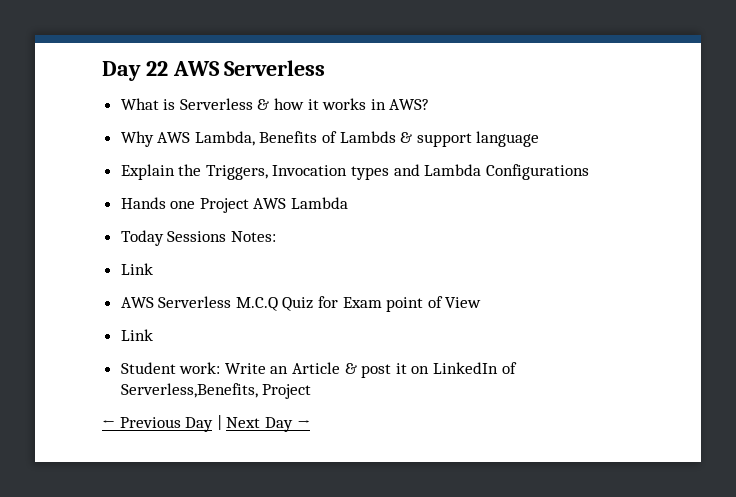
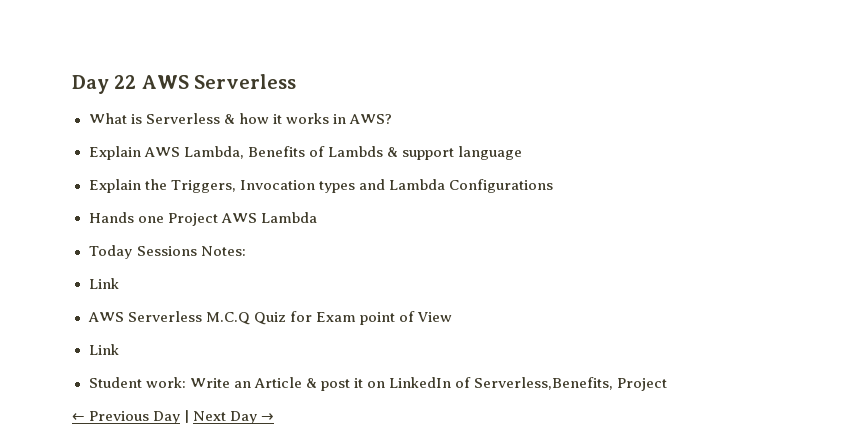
- Why AWS Lambda, Benefits of Lambds & support language
+ Explain AWS Lambda, Benefits of Lambds & support language

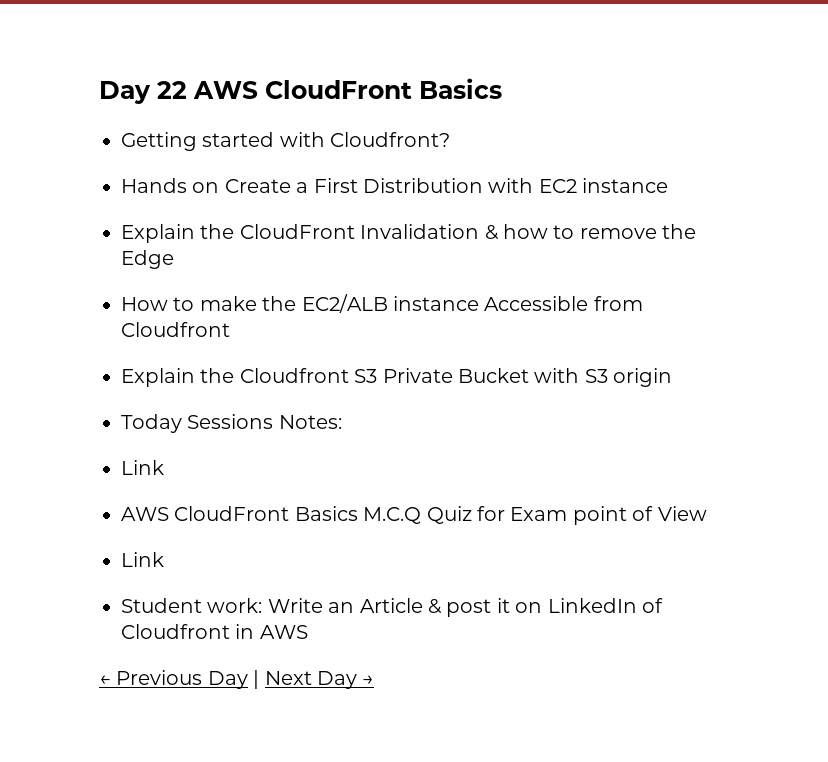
- Day 22 AWS Serverless
- What is Serverless & how it works in AWS?
- Explain AWS Lambda, Benefits of Lambds & support language
- Explain the Triggers, Invocation types and Lambda Configurations
- Hands one Project AWS Lambda
+ Day 22 AWS CloudFront Basics
+ Getting started with Cloudfront?
+ Hands on Create a First Distribution with EC2 instance
+ Explain the CloudFront Invalidation & how to remove the Edge
+ How to make the EC2/ALB instance Accessible from Cloudfront
+ Explain the Cloudfront S3 Private Bucket with S3 origin
- AWS Serverless M.C.Q Quiz for Exam point of View
+ AWS CloudFront Basics M.C.Q Quiz for Exam point of View
- Student work: Write an Article & post it on LinkedIn of Serverless,Benefits, Project
+ Student work: Write an Article & post it on LinkedIn of Cloudfront in AWS

